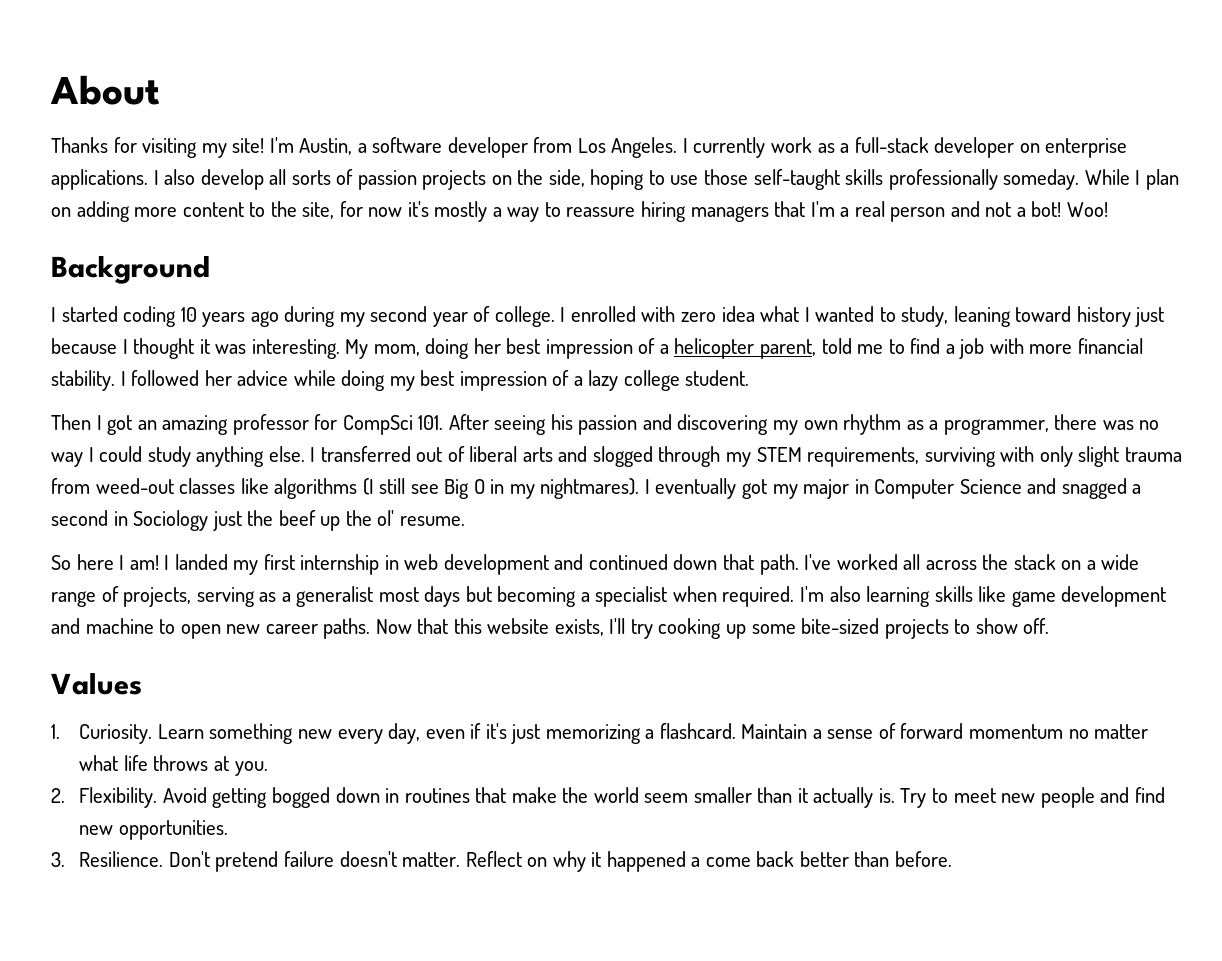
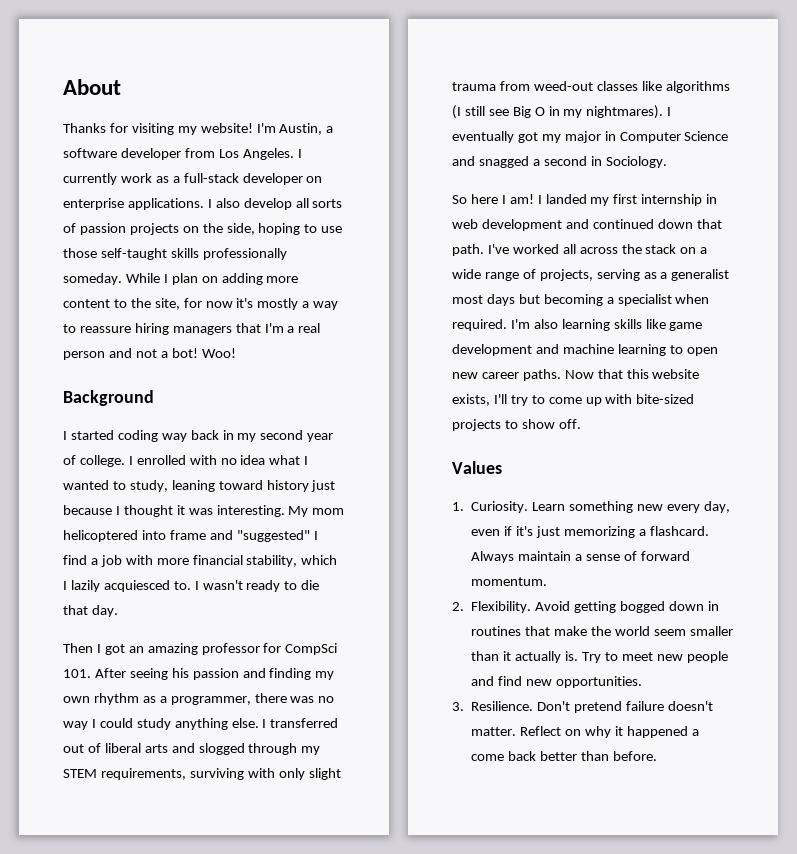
- Thanks for visiting my site!
+ Thanks for visiting my website!
- I started coding 10 years ago during my second year of college.
+ I started coding way back in my second year of college.
- I enrolled with zero idea what I wanted to study, leaning toward history just because I thought it was interesting.
+ I enrolled with no idea what I wanted to study, leaning toward history just because I thought it was interesting.
- My mom, doing her best impression of a helicopter parent, told me to find a job with more financial stability. I followed her advice while doing my best impression of a lazy college student.
+ My mom helicoptered into frame and "suggested" I find a job with more financial stability, which I lazily acquiesced to. I wasn't ready to die that day.
- Then I got an amazing professor for CompSci 101. After seeing his passion and discovering my own rhythm as a programmer, there was no way I could study anything else.
+ Then I got an amazing professor for CompSci 101. After seeing his passion and finding my own rhythm as a programmer, there was no way I could study anything else.
- I eventually got my major in Computer Science and snagged a second in Sociology just the beef up the ol' resume.
+ I eventually got my major in Computer Science and snagged a second in Sociology.
- I'm also learning skills like game development and machine to open new career paths.
+ I'm also learning skills like game development and machine learning to open new career paths.
- Now that this website exists, I'll try cooking up some bite-sized projects to show off.
+ Now that this website exists, I'll try to come up with bite-sized projects to show off.
- Maintain a sense of forward momentum no matter what life throws at you.
+ Always maintain a sense of forward momentum.

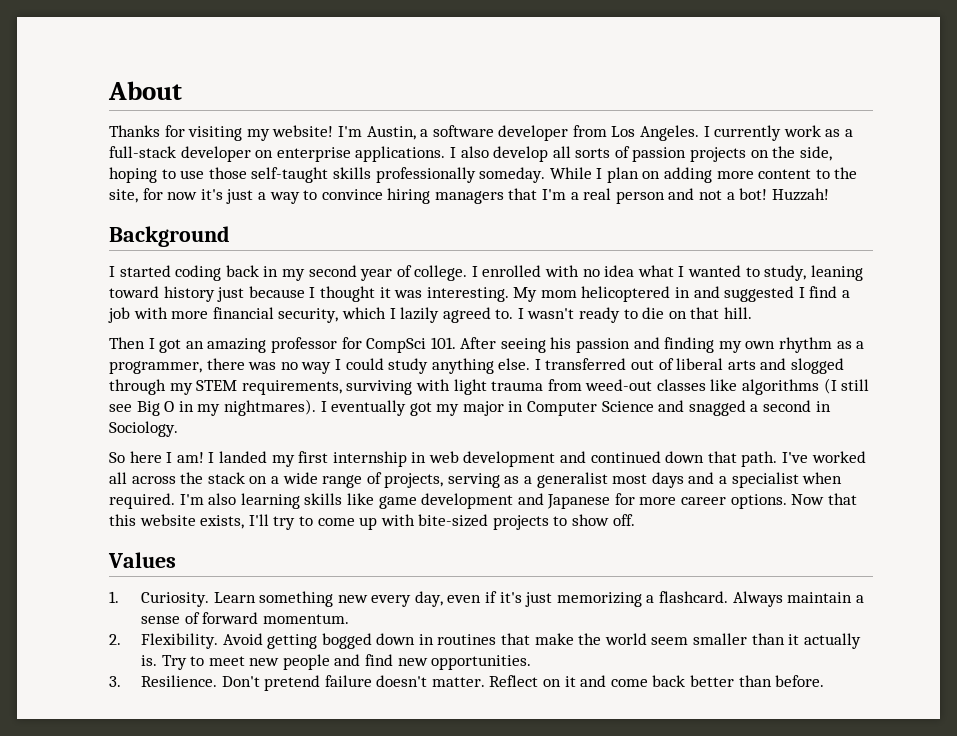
- While I plan on adding more content to the site, for now it's mostly a way to reassure hiring managers that I'm a real person and not a bot!
+ While I plan on adding more content to the site, for now it's just a way to convince hiring managers that I'm a real person and not a bot!
- Woo!
+ Huzzah!
- I started coding way back in my second year of college.
+ I started coding back in my second year of college.
- My mom helicoptered into frame and "suggested" I find a job with more financial stability, which I lazily acquiesced to.
+ My mom helicoptered in and suggested I find a job with more financial security, which I lazily agreed to.
- I wasn't ready to die that day.
+ I wasn't ready to die on that hill.
- I transferred out of liberal arts and slogged through my STEM requirements, surviving with only slight trauma from weed-out classes like algorithms (I still see Big O in my nightmares).
+ I transferred out of liberal arts and slogged through my STEM requirements, surviving with light trauma from weed-out classes like algorithms (I still see Big O in my nightmares).
- I've worked all across the stack on a wide range of projects, serving as a generalist most days but becoming a specialist when required.
+ I've worked all across the stack on a wide range of projects, serving as a generalist most days and a specialist when required.
- I'm also learning skills like game development and machine learning to open new career paths.
+ I'm also learning skills like game development and Japanese for more career options.
- Reflect on why it happened a come back better than before.
+ Reflect on it and come back better than before.

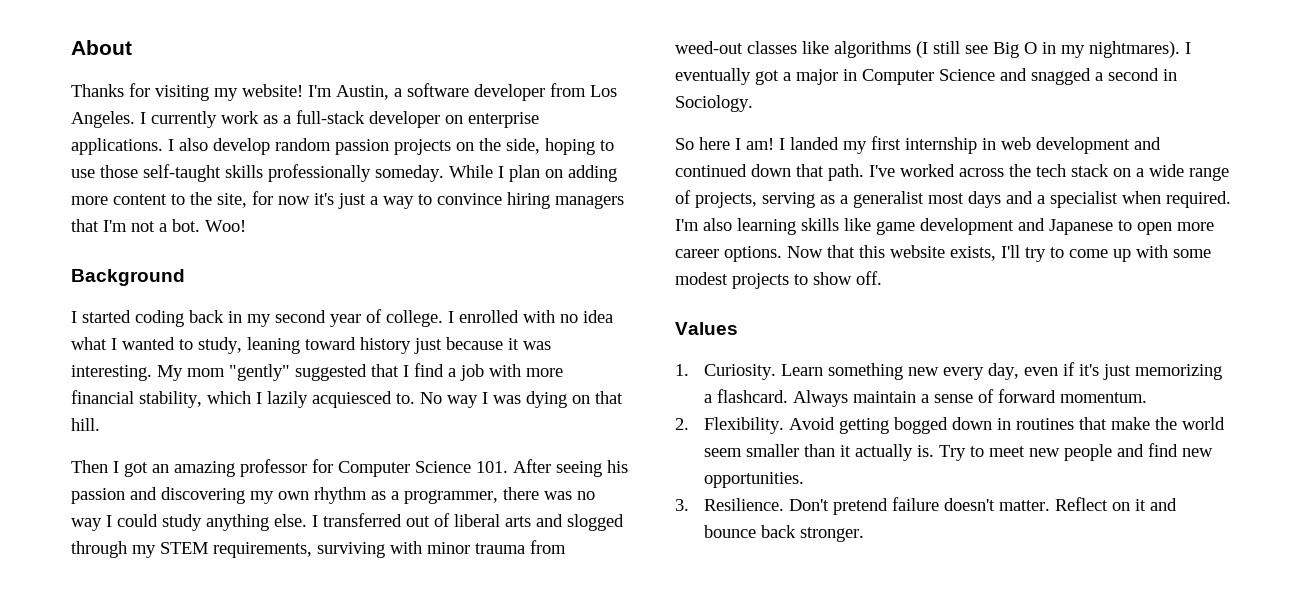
- I also develop all sorts of passion projects on the side, hoping to use those self-taught skills professionally someday.
+ I also develop random passion projects on the side, hoping to use those self-taught skills professionally someday.
- While I plan on adding more content to the site, for now it's just a way to convince hiring managers that I'm a real person and not a bot! Huzzah!
+ While I plan on adding more content to the site, for now it's just a way to convince hiring managers that I'm not a bot. Woo!
- I enrolled with no idea what I wanted to study, leaning toward history just because I thought it was interesting.
+ I enrolled with no idea what I wanted to study, leaning toward history just because it was interesting.
- My mom helicoptered in and suggested I find a job with more financial security, which I lazily agreed to. I wasn't ready to die on that hill.
+ My mom "gently" suggested that I find a job with more financial stability, which I lazily acquiesced to. No way I was dying on that hill.
- Then I got an amazing professor for CompSci 101. After seeing his passion and finding my own rhythm as a programmer, there was no way I could study anything else.
+ Then I got an amazing professor for Computer Science 101. After seeing his passion and discovering my own rhythm as a programmer, there was no way I could study anything else.
- I transferred out of liberal arts and slogged through my STEM requirements, surviving with light trauma from weed-out classes like algorithms (I still see Big O in my nightmares).
+ I transferred out of liberal arts and slogged through my STEM requirements, surviving with minor trauma from weed-out classes like algorithms (I still see Big O in my nightmares).
- I eventually got my major in Computer Science and snagged a second in Sociology.
+ I eventually got a major in Computer Science and snagged a second in Sociology.
- I've worked all across the stack on a wide range of projects, serving as a generalist most days and a specialist when required.
+ I've worked across the tech stack on a wide range of projects, serving as a generalist most days and a specialist when required.
- I'm also learning skills like game development and Japanese for more career options.
+ I'm also learning skills like game development and Japanese to open more career options.
- Now that this website exists, I'll try to come up with bite-sized projects to show off.
+ Now that this website exists, I'll try to come up with some modest projects to show off.
- Reflect on it and come back better than before.
+ Reflect on it and bounce back stronger.

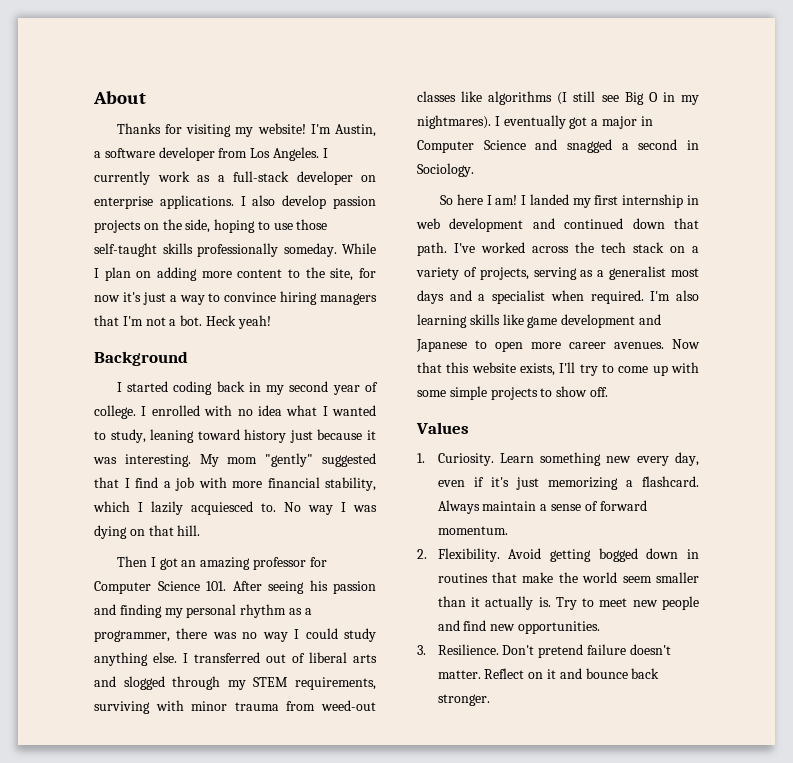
- I also develop random passion projects on the side, hoping to use those self-taught skills professionally someday.
+ I also develop passion projects on the side, hoping to use those self-taught skills professionally someday.
- Woo!
+ Heck yeah!
- Then I got an amazing professor for Computer Science 101. After seeing his passion and discovering my own rhythm as a programmer, there was no way I could study anything else.
+ Then I got an amazing professor for Computer Science 101. After seeing his passion and finding my personal rhythm as a programmer, there was no way I could study anything else.
- I've worked across the tech stack on a wide range of projects, serving as a generalist most days and a specialist when required.
+ I've worked across the tech stack on a variety of projects, serving as a generalist most days and a specialist when required.
- I'm also learning skills like game development and Japanese to open more career options.
+ I'm also learning skills like game development and Japanese to open more career avenues.
- Now that this website exists, I'll try to come up with some modest projects to show off.
+ Now that this website exists, I'll try to come up with some simple projects to show off.

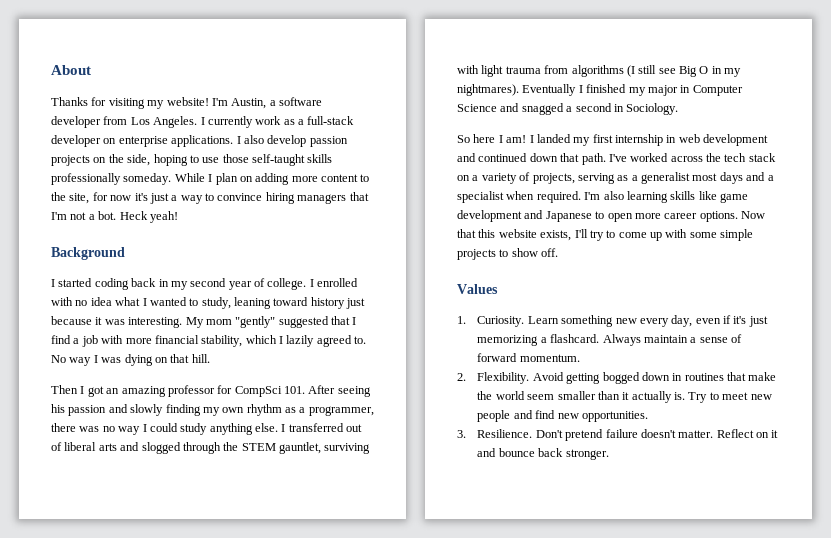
- My mom "gently" suggested that I find a job with more financial stability, which I lazily acquiesced to.
+ My mom "gently" suggested that I find a job with more financial stability, which I lazily agreed to.
- Then I got an amazing professor for Computer Science 101. After seeing his passion and finding my personal rhythm as a programmer, there was no way I could study anything else.
+ Then I got an amazing professor for CompSci 101. After seeing his passion and slowly finding my own rhythm as a programmer, there was no way I could study anything else.
- I transferred out of liberal arts and slogged through my STEM requirements, surviving with minor trauma from weed-out classes like algorithms (I still see Big O in my nightmares).
+ I transferred out of liberal arts and slogged through the STEM gauntlet, surviving with light trauma from algorithms (I still see Big O in my nightmares).
- I eventually got a major in Computer Science and snagged a second in Sociology.
+ Eventually I finished my major in Computer Science and snagged a second in Sociology.
- I'm also learning skills like game development and Japanese to open more career avenues.
+ I'm also learning skills like game development and Japanese to open more career options.

